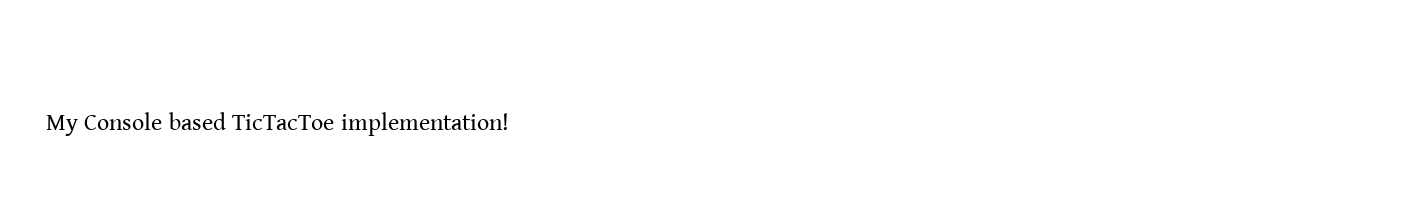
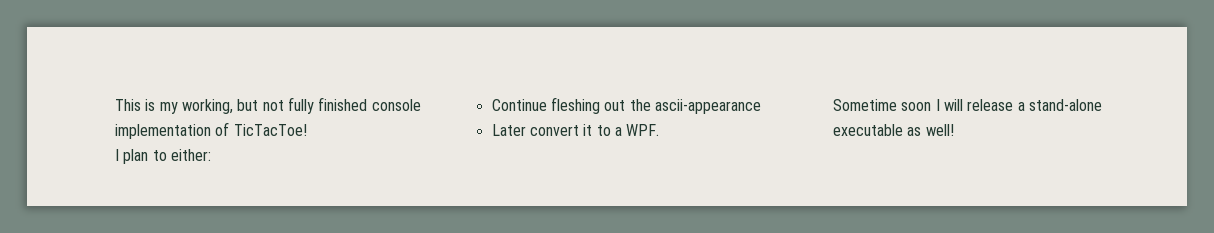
- My Console based TicTacToe implementation!
+ This is my working, but not fully finished console implementation of TicTacToe!
+ I plan to either:
+ Continue fleshing out the ascii-appearance
+ Later convert it to a WPF.
+ Sometime soon I will release a stand-alone executable as well!

